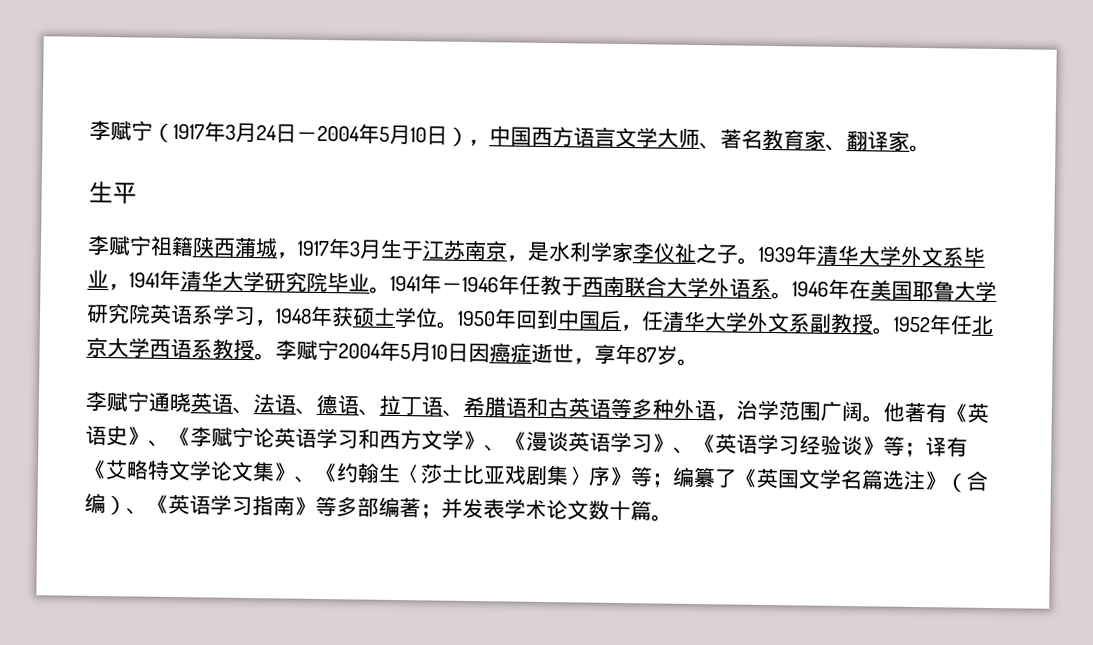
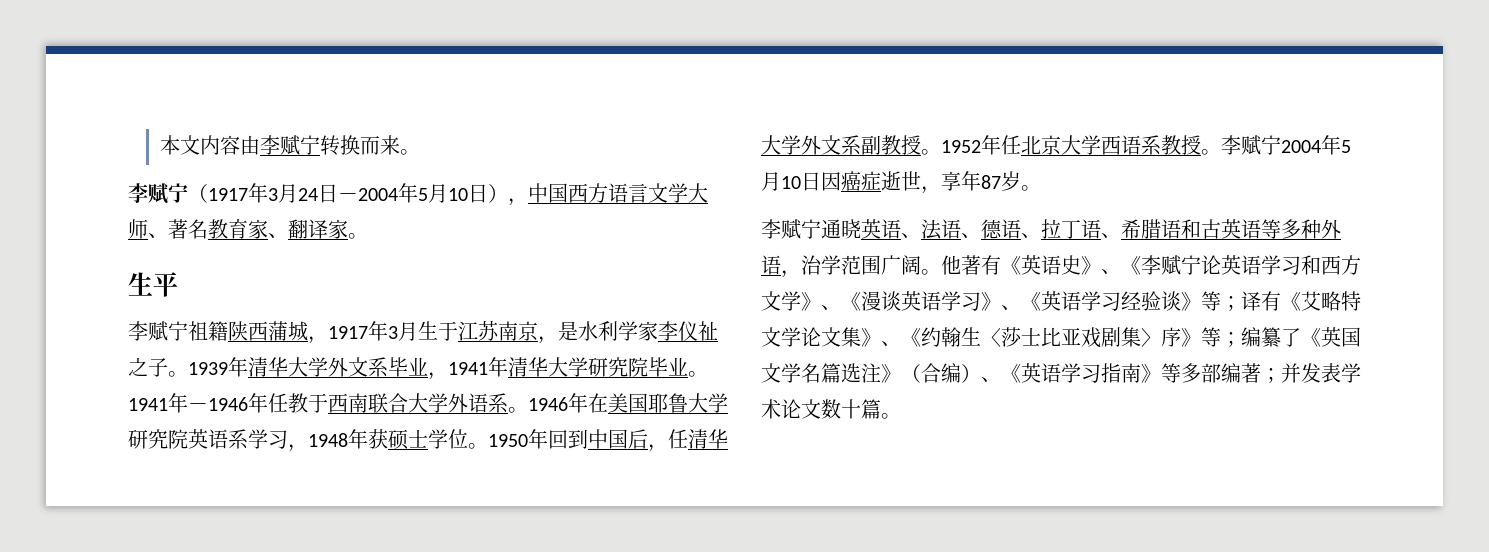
+ 本文内容由李赋宁转换而来。

